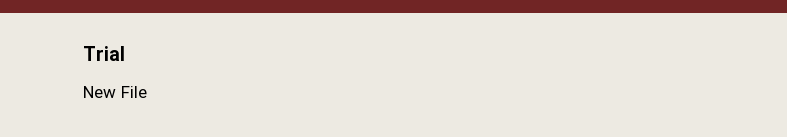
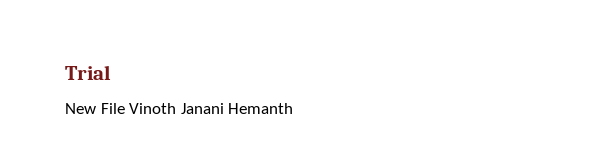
- New File
+ New File Vinoth Janani Hemanth

